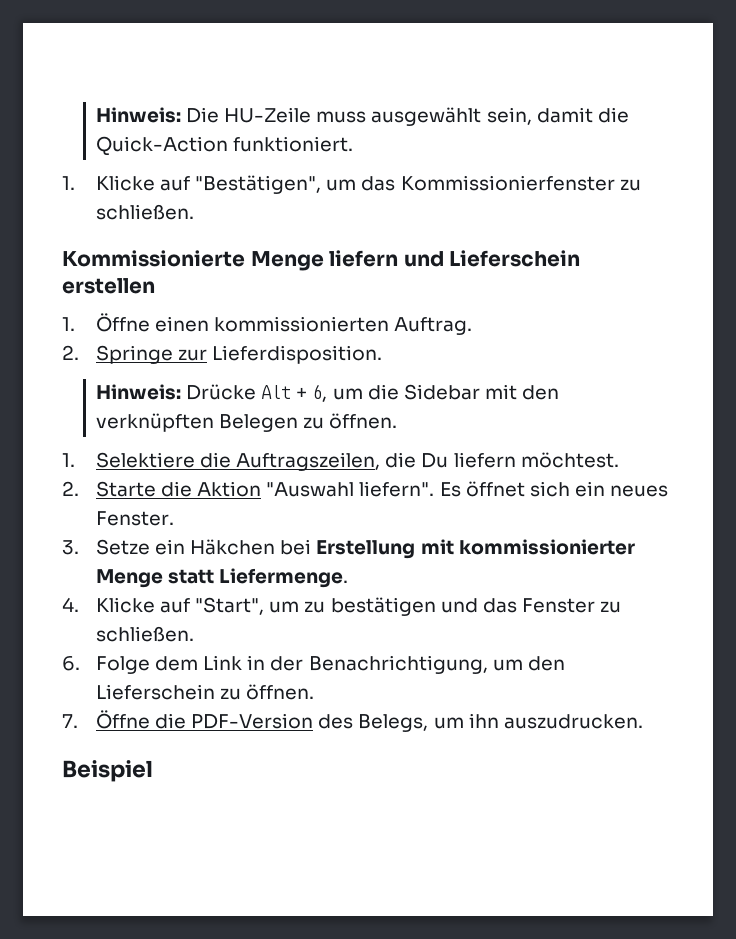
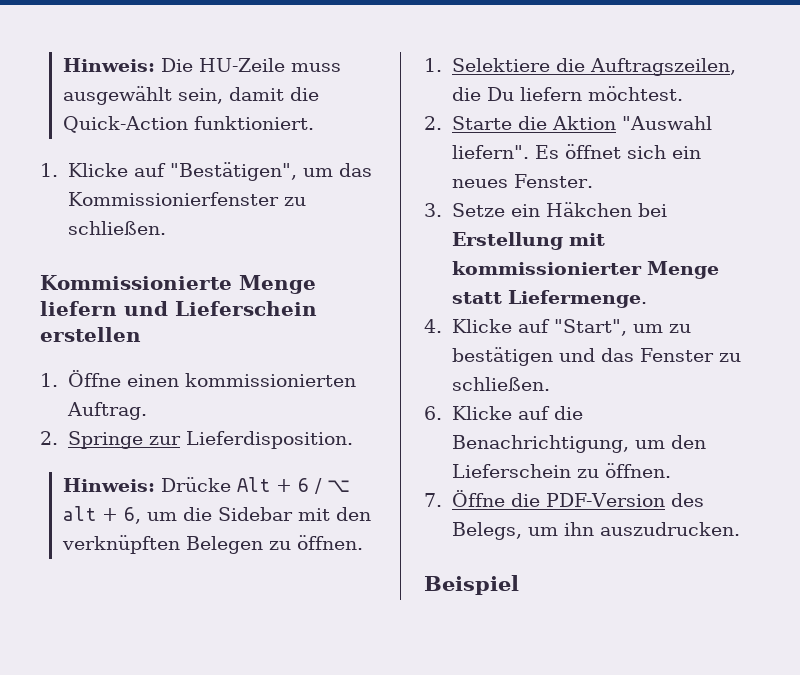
- Hinweis: Drücke Alt + 6, um die Sidebar mit den verknüpften Belegen zu öffnen.
+ Hinweis: Drücke Alt + 6 / ⌥ alt + 6, um die Sidebar mit den verknüpften Belegen zu öffnen.
- 6. Folge dem Link in der Benachrichtigung, um den Lieferschein zu öffnen.
+ 6. Klicke auf die Benachrichtigung, um den Lieferschein zu öffnen.

